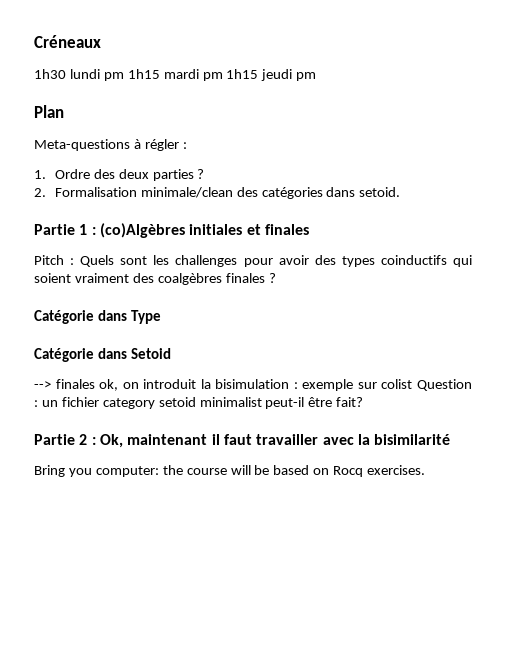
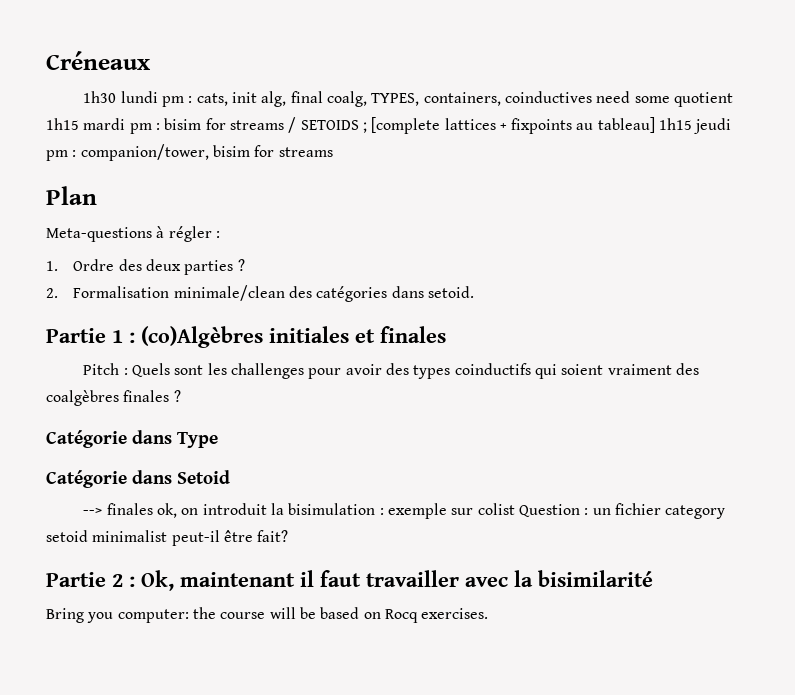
- 1h30 lundi pm 1h15 mardi pm 1h15 jeudi pm
+ 1h30 lundi pm : cats, init alg, final coalg, TYPES, containers, coinductives need some quotient 1h15 mardi pm : bisim for streams / SETOIDS ; [complete lattices + fixpoints au tableau] 1h15 jeudi pm : companion/tower, bisim for streams

